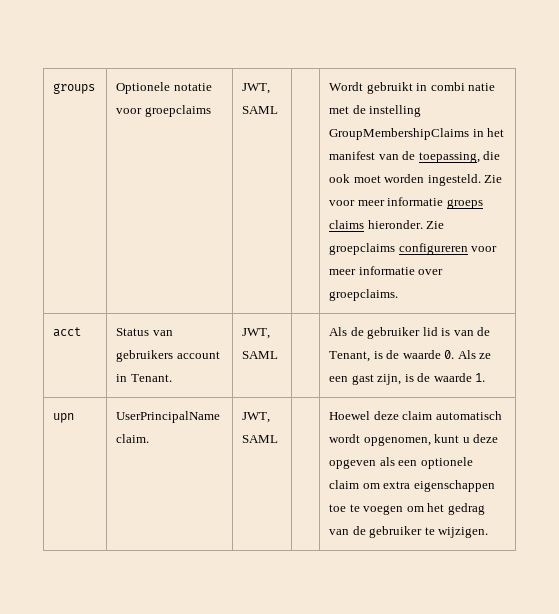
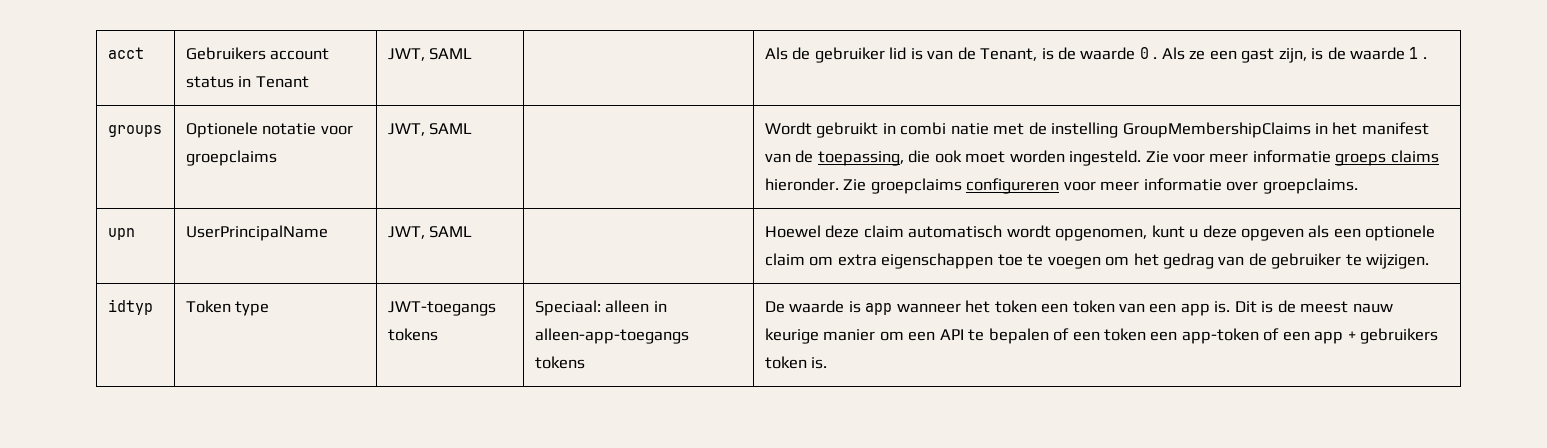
+ acct | Gebruikers account status in Tenant | JWT, SAML | | Als de gebruiker lid is van de Tenant, is de waarde 0 . Als ze een gast zijn, is de waarde 1 .
- acct | Status van gebruikers account in Tenant. | JWT, SAML | | Als de gebruiker lid is van de Tenant, is de waarde 0. Als ze een gast zijn, is de waarde 1.
- upn | UserPrincipalName claim. | JWT, SAML | | Hoewel deze claim automatisch wordt opgenomen, kunt u deze opgeven als een optionele claim om extra eigenschappen toe te voegen om het gedrag van de gebruiker te wijzigen.
+ upn | UserPrincipalName | JWT, SAML | | Hoewel deze claim automatisch wordt opgenomen, kunt u deze opgeven als een optionele claim om extra eigenschappen toe te voegen om het gedrag van de gebruiker te wijzigen.
+ idtyp | Token type | JWT-toegangs tokens | Speciaal: alleen in alleen-app-toegangs tokens | De waarde is app wanneer het token een token van een app is. Dit is de meest nauw keurige manier om een API te bepalen of een token een app-token of een app + gebruikers token is.

